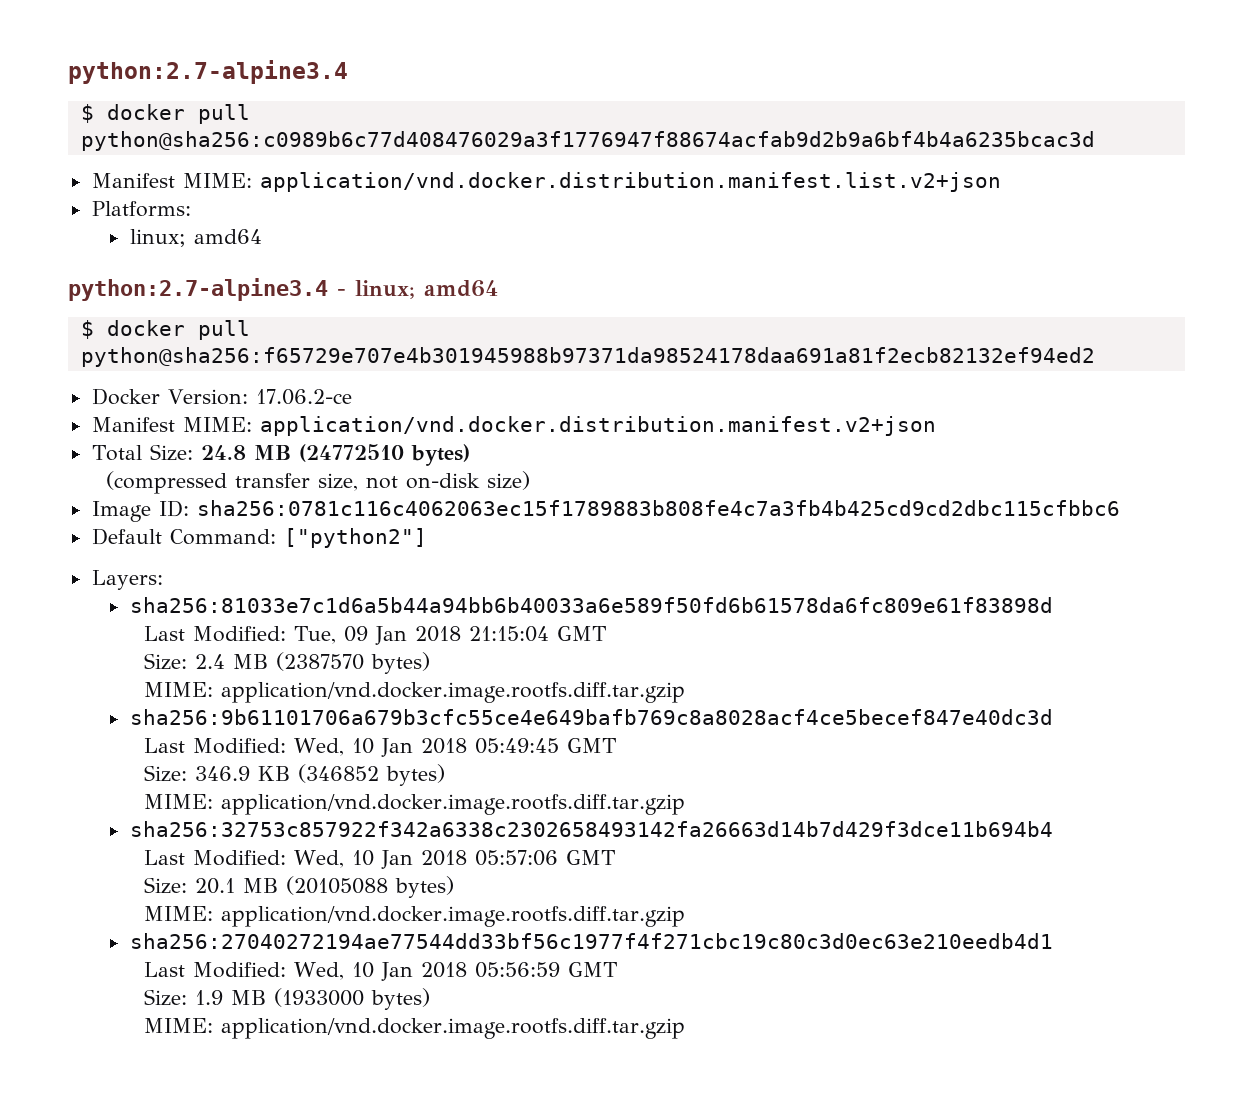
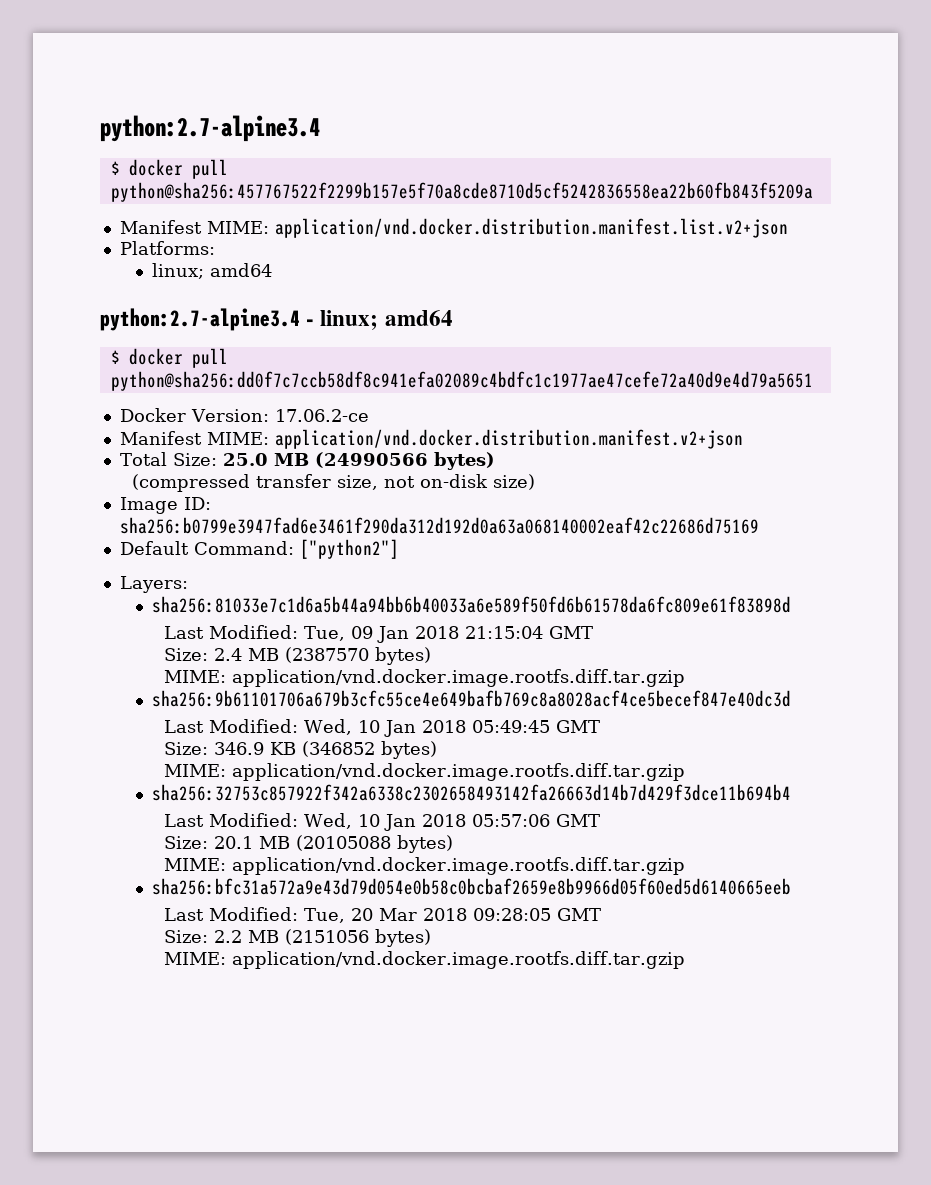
- $ docker pull python@sha256:c0989b6c77d408476029a3f1776947f88674acfab9d2b9a6bf4b4a6235bcac3d
+ $ docker pull python@sha256:457767522f2299b157e5f70a8cde8710d5cf5242836558ea22b60fb843f5209a
- $ docker pull python@sha256:f65729e707e4b301945988b97371da98524178daa691a81f2ecb82132ef94ed2
+ $ docker pull python@sha256:dd0f7c7ccb58df8c941efa02089c4bdfc1c1977ae47cefe72a40d9e4d79a5651
- Total Size: 24.8 MB (24772510 bytes)
+ Total Size: 25.0 MB (24990566 bytes)
- Image ID: sha256:0781c116c4062063ec15f1789883b808fe4c7a3fb4b425cd9cd2dbc115cfbbc6
+ Image ID: sha256:b0799e3947fad6e3461f290da312d192d0a63a068140002eaf42c22686d75169
- sha256:27040272194ae77544dd33bf56c1977f4f271cbc19c80c3d0ec63e210eedb4d1
- Last Modified: Wed, 10 Jan 2018 05:56:59 GMT
- Size: 1.9 MB (1933000 bytes)
+ sha256:bfc31a572a9e43d79d054e0b58c0bcbaf2659e8b9966d05f60ed5d6140665eeb
+ Last Modified: Tue, 20 Mar 2018 09:28:05 GMT
+ Size: 2.2 MB (2151056 bytes)

